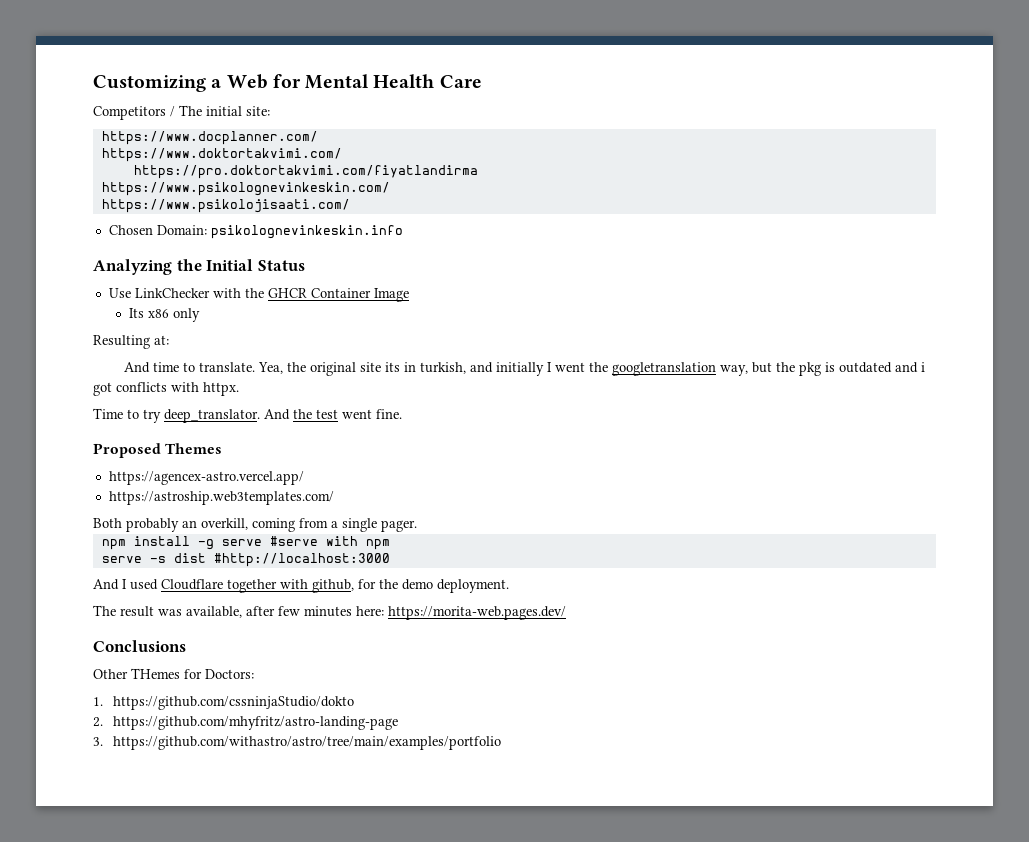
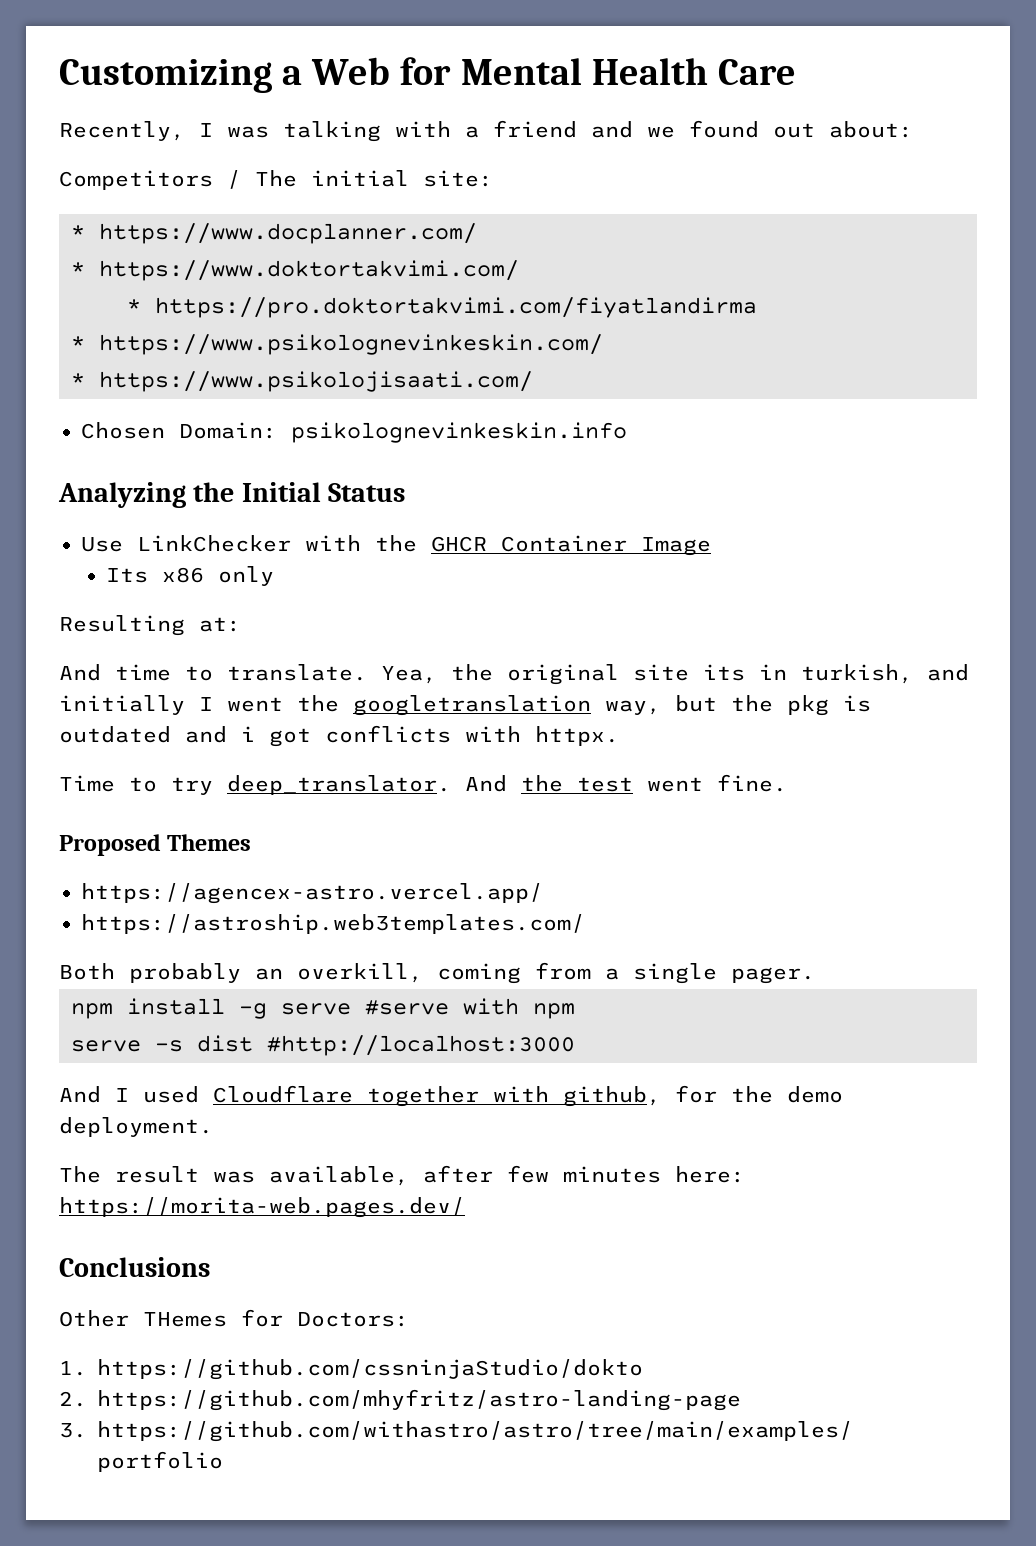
+ Recently, I was talking with a friend and we found out about:
- https://www.docplanner.com/
+ * https://www.docplanner.com/
- https://www.doktortakvimi.com/
+ * https://www.doktortakvimi.com/
- https://pro.doktortakvimi.com/fiyatlandirma
+ * https://pro.doktortakvimi.com/fiyatlandirma
- https://www.psikolognevinkeskin.com/
+ * https://www.psikolognevinkeskin.com/
- https://www.psikolojisaati.com/
+ * https://www.psikolojisaati.com/

